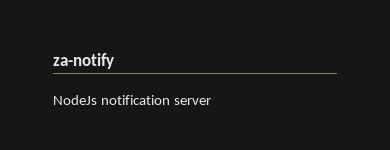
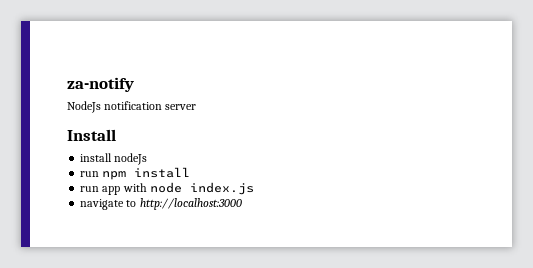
+ Install
+ install nodeJs
+ run npm install
+ run app with node index.js
+ navigate to http://localhost:3000

